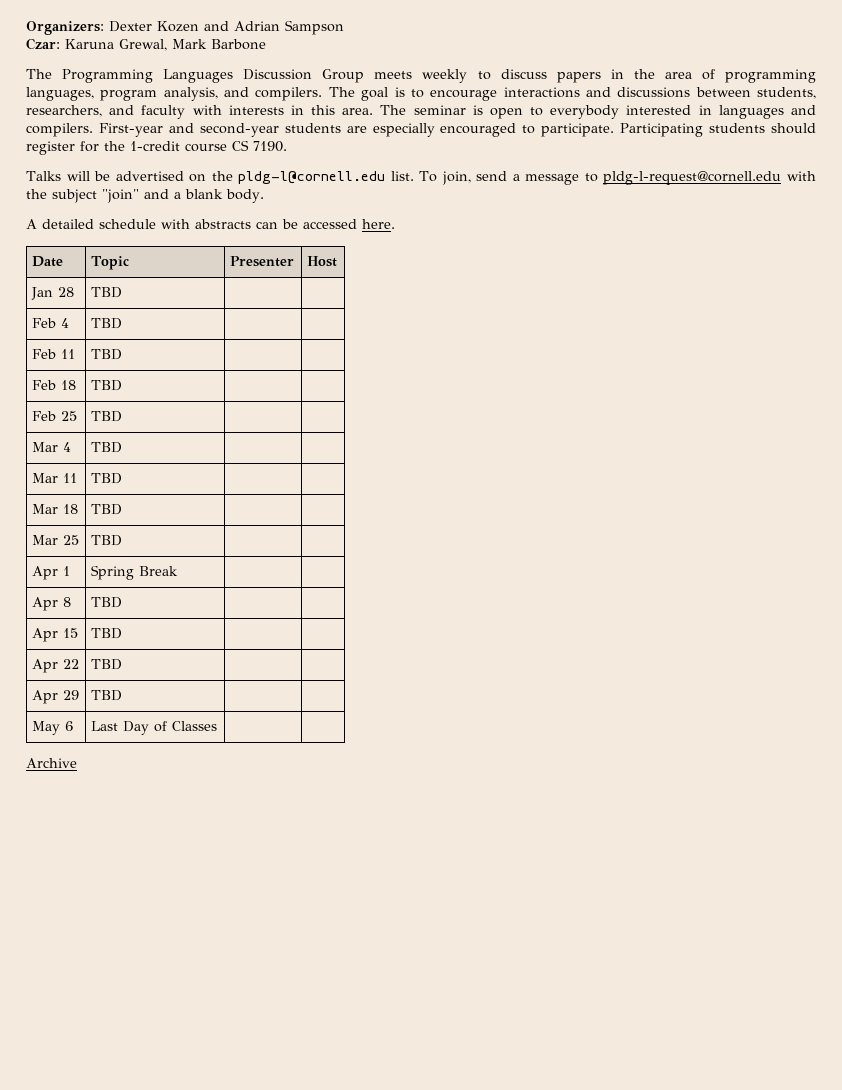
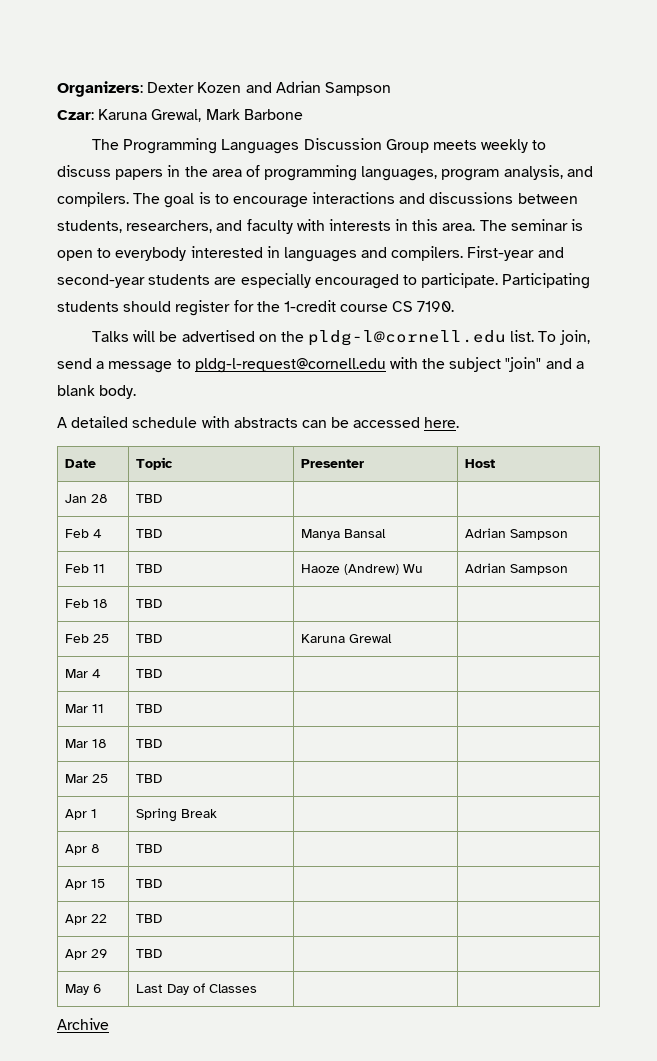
- Feb 4 | TBD | |
+ Feb 4 | TBD | Manya Bansal | Adrian Sampson
- Feb 11 | TBD | |
+ Feb 11 | TBD | Haoze (Andrew) Wu | Adrian Sampson
- Feb 25 | TBD | |
+ Feb 25 | TBD | Karuna Grewal |

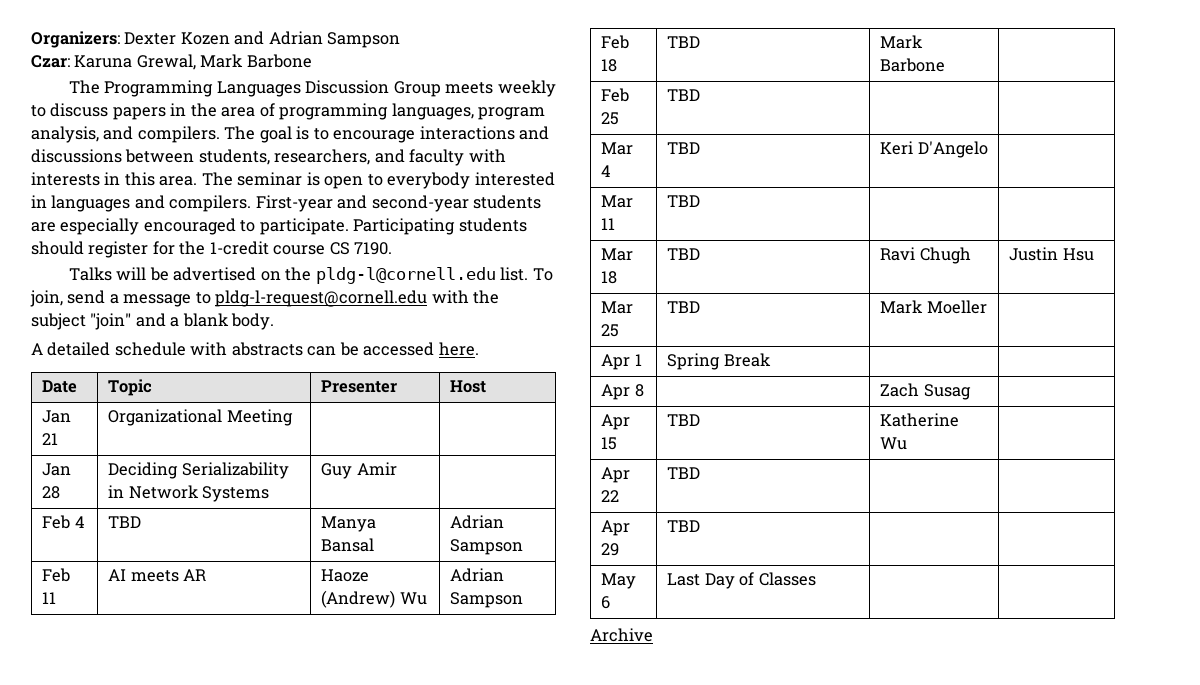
- Jan 28 | TBD | |
+ Jan 21 | Organizational Meeting | |
+ Jan 28 | Deciding Serializability in Network Systems | Guy Amir |
- Feb 11 | TBD | Haoze (Andrew) Wu | Adrian Sampson
+ Feb 11 | AI meets AR | Haoze (Andrew) Wu | Adrian Sampson
- Feb 18 | TBD | |
+ Feb 18 | TBD | Mark Barbone |
- Feb 25 | TBD | Karuna Grewal |
+ Feb 25 | TBD | |
- Mar 4 | TBD | |
+ Mar 4 | TBD | Keri D'Angelo |
- Mar 18 | TBD | |
+ Mar 18 | TBD | Ravi Chugh | Justin Hsu
- Mar 25 | TBD | |
+ Mar 25 | TBD | Mark Moeller |
- Apr 8 | TBD | |
+ Apr 8 | | Zach Susag |
- Apr 15 | TBD | |
+ Apr 15 | TBD | Katherine Wu |

